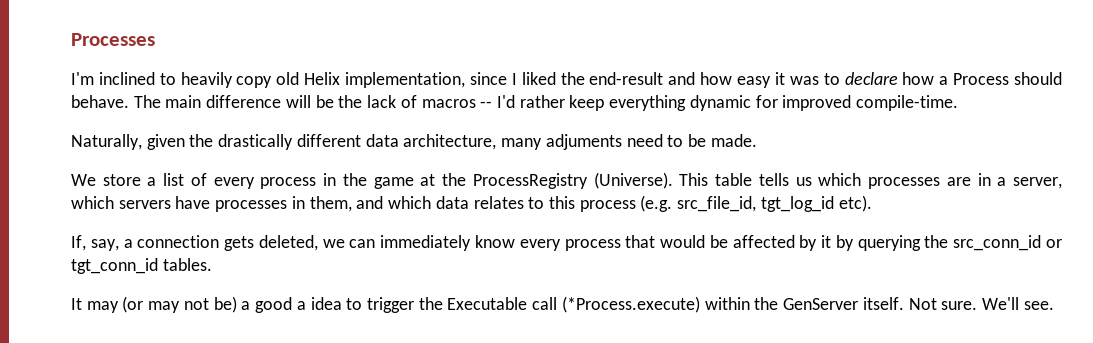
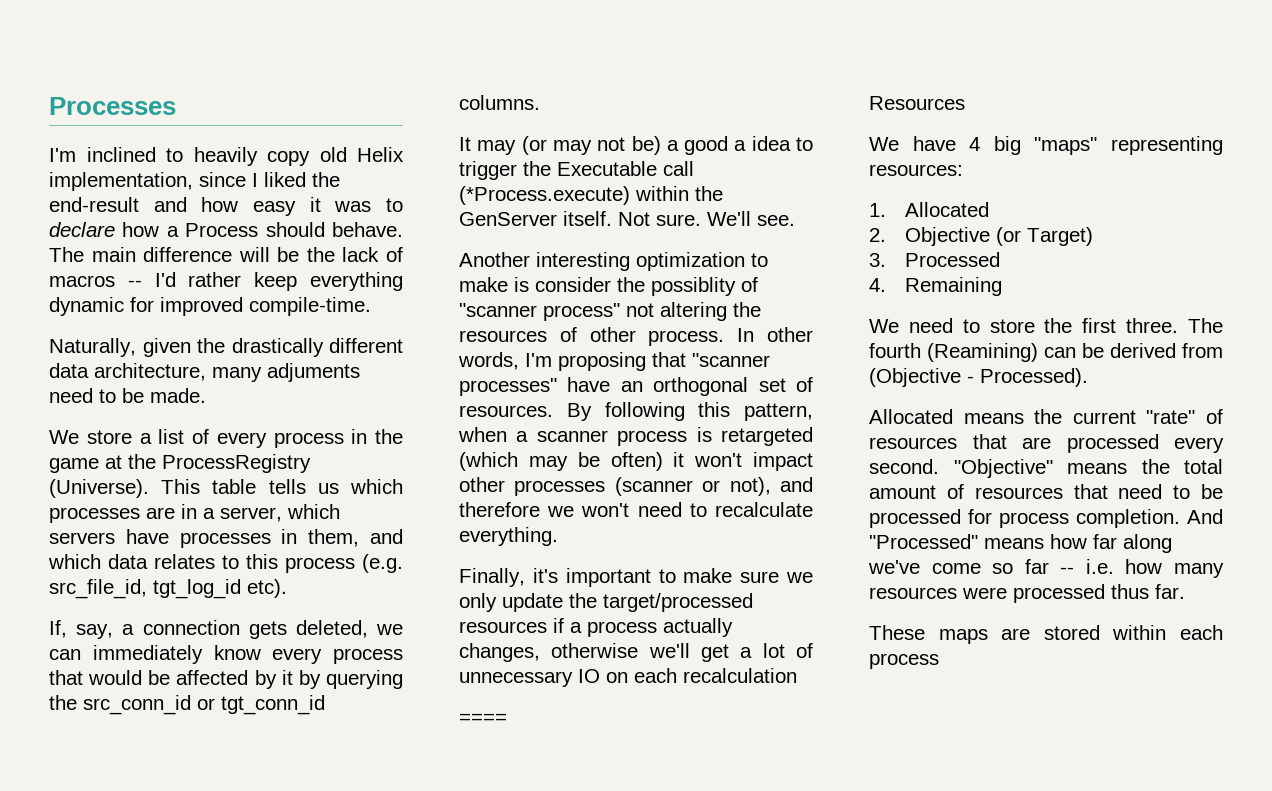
- If, say, a connection gets deleted, we can immediately know every process that would be affected by it by querying the src_conn_id or tgt_conn_id tables.
+ If, say, a connection gets deleted, we can immediately know every process that would be affected by it by querying the src_conn_id or tgt_conn_id columns.
+ Another interesting optimization to make is consider the possiblity of "scanner process" not altering the resources of other process. In other words, I'm proposing that "scanner processes" have an orthogonal set of resources. By following this pattern, when a scanner process is retargeted (which may be often) it won't impact other processes (scanner or not), and therefore we won't need to recalculate everything.
+ Finally, it's important to make sure we only update the target/processed resources if a process actually changes, otherwise we'll get a lot of unnecessary IO on each recalculation
+ ====
+ Resources
+ We have 4 big "maps" representing resources:
+ 1. Allocated
+ 2. Objective (or Target)
+ 3. Processed
+ 4. Remaining
+ We need to store the first three. The fourth (Reamining) can be derived from (Objective - Processed).
+ Allocated means the current "rate" of resources that are processed every second. "Objective" means the total amount of resources that need to be processed for process completion. And "Processed" means how far along we've come so far -- i.e. how many resources were processed thus far.
+ These maps are stored within each process

